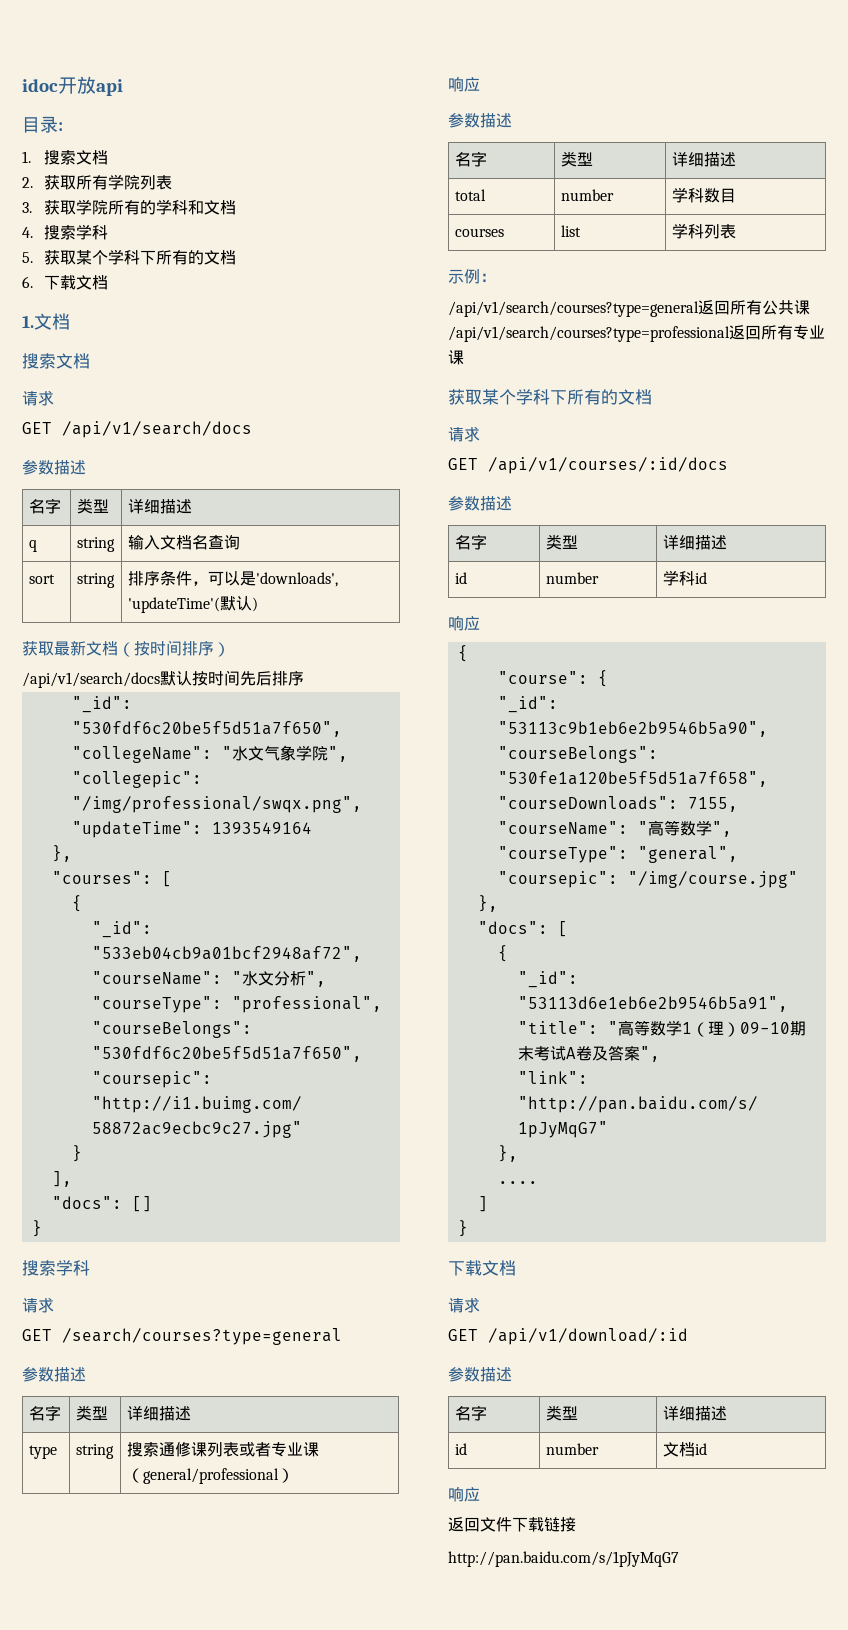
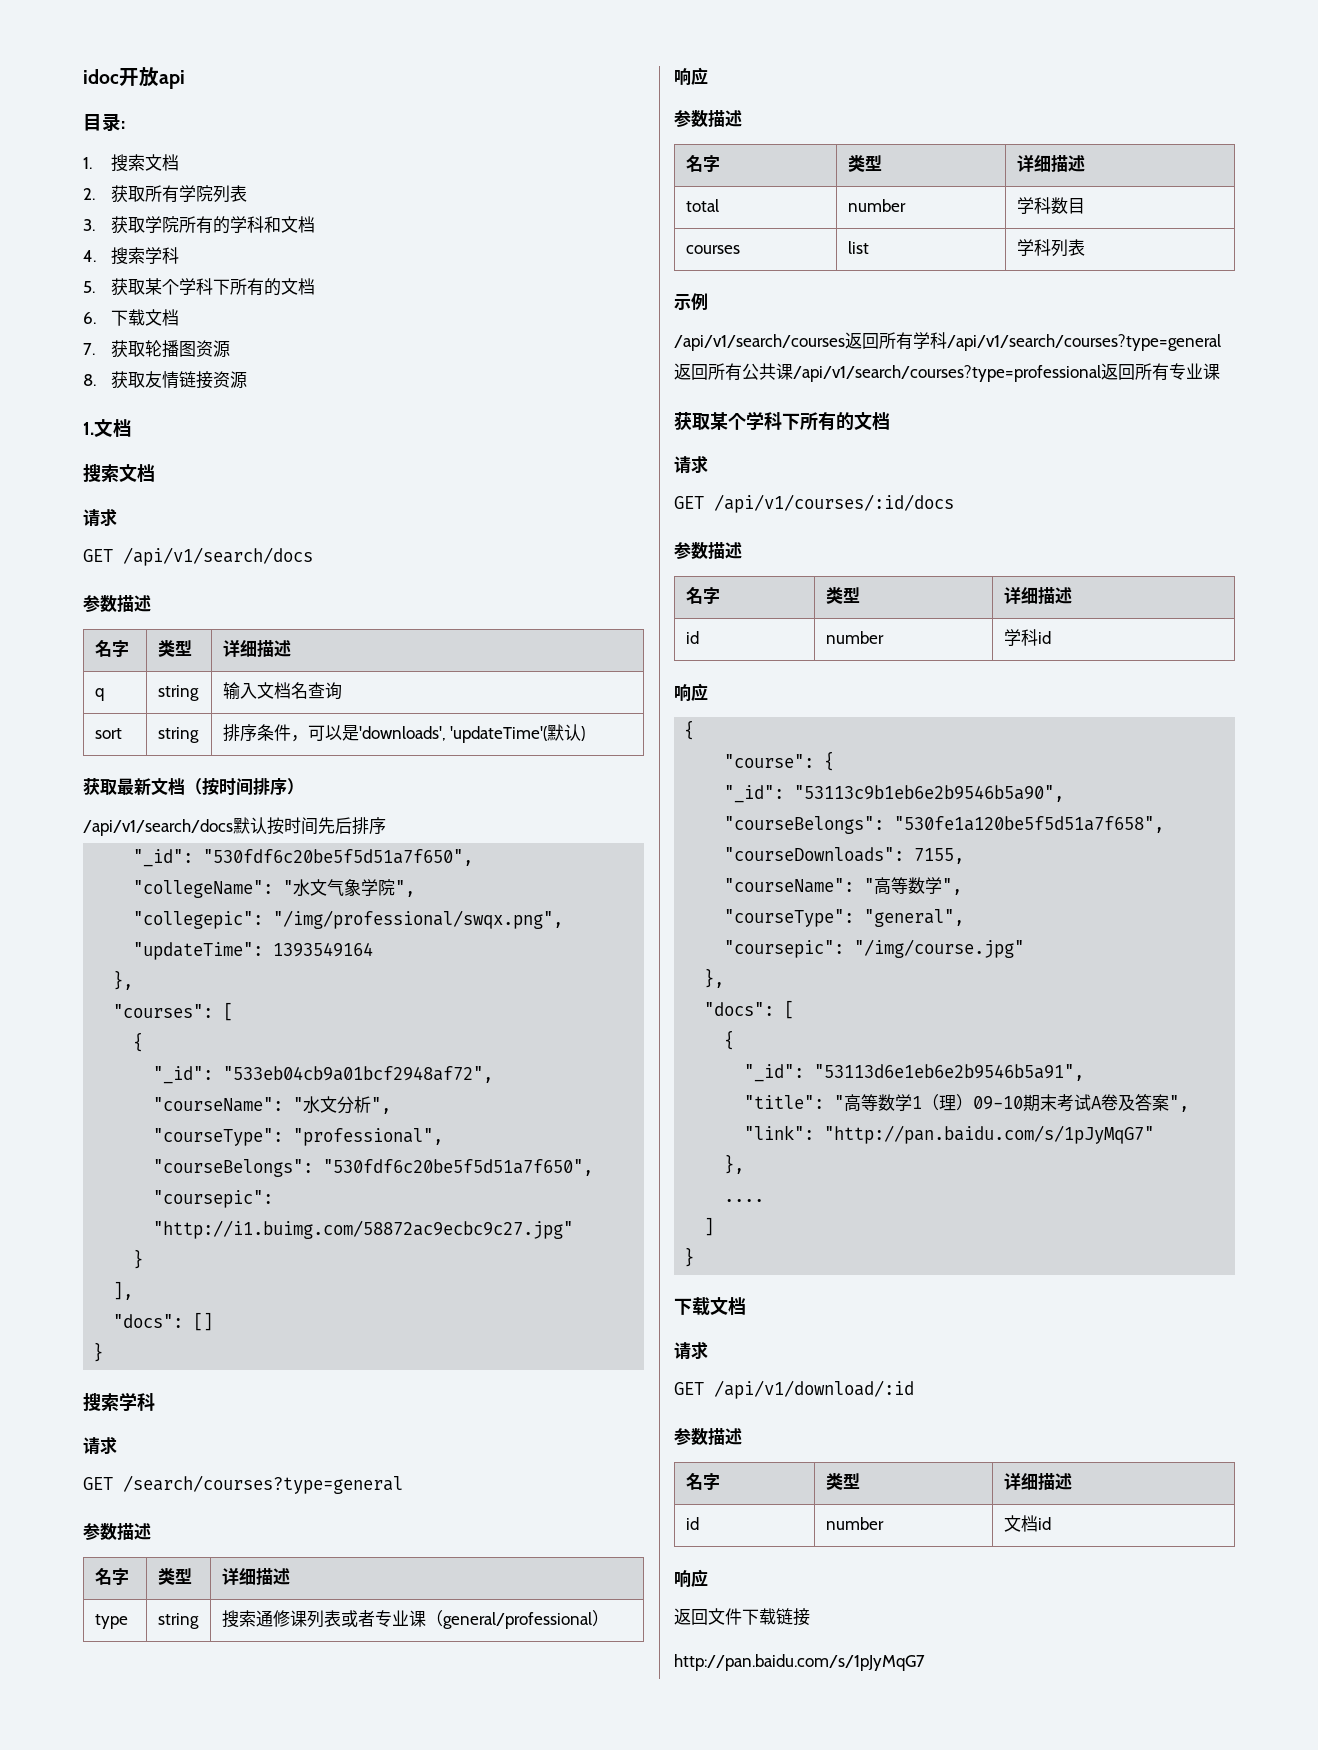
+ 7.获取轮播图资源
+ 8.获取友情链接资源
- 示例：
- /api/v1/search/courses?type=general返回所有公共课/api/v1/search/courses?type=professional返回所有专业课
+ 示例
+ /api/v1/search/courses返回所有学科/api/v1/search/courses?type=general返回所有公共课/api/v1/search/courses?type=professional返回所有专业课

